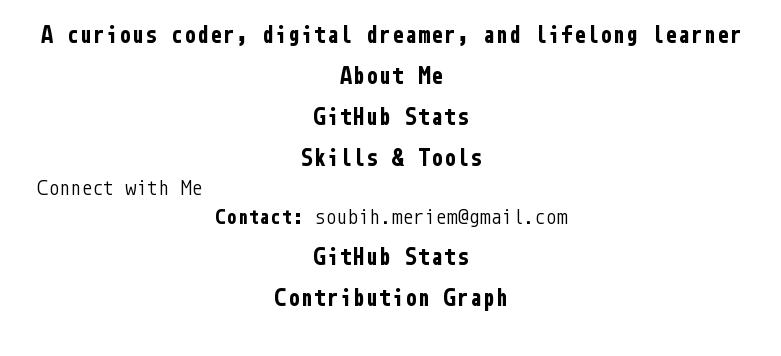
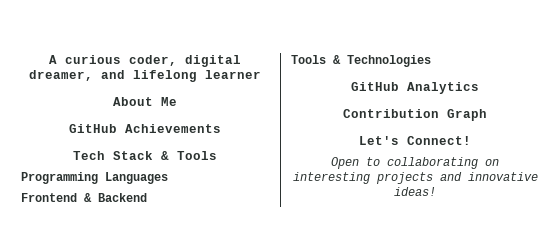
  About Me
- GitHub Stats
- Skills & Tools
+ GitHub Achievements
+ Tech Stack & Tools
- Connect with Me
- Contact: soubih.meriem@gmail.com
- GitHub Stats
+ Programming Languages
+ Frontend & Backend
+ Tools & Technologies
+ GitHub Analytics
+ Let's Connect!
+ Open to collaborating on interesting projects and innovative ideas!

